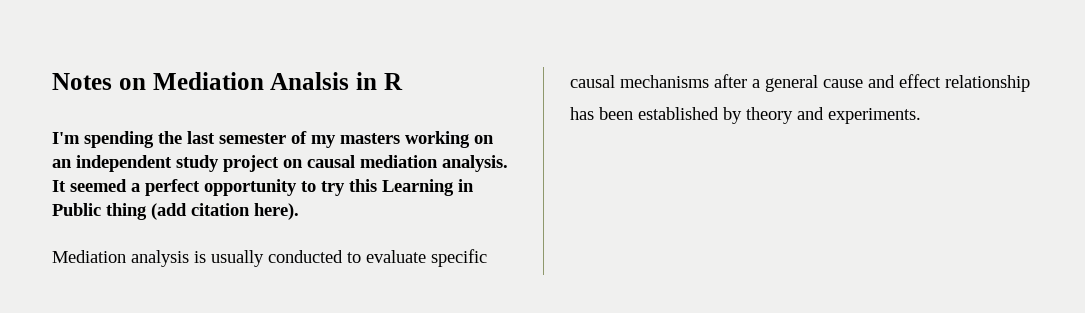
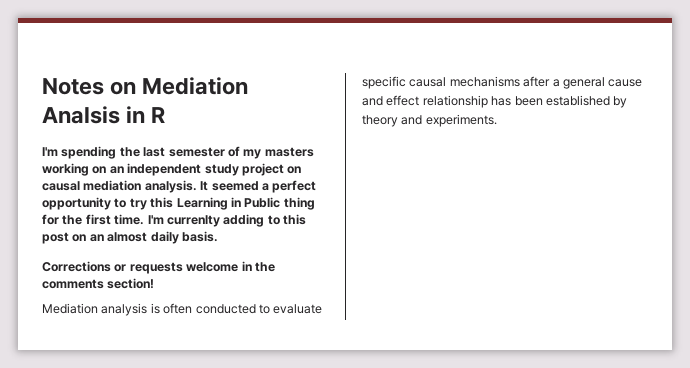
- It seemed a perfect opportunity to try this Learning in Public thing (add citation here).
+ It seemed a perfect opportunity to try this Learning in Public thing for the first time. I'm currenlty adding to this post on an almost daily basis.
+ Corrections or requests welcome in the comments section!
- Mediation analysis is usually conducted to evaluate specific causal mechanisms after a general cause and effect relationship has been established by theory and experiments.
+ Mediation analysis is often conducted to evaluate specific causal mechanisms after a general cause and effect relationship has been established by theory and experiments.

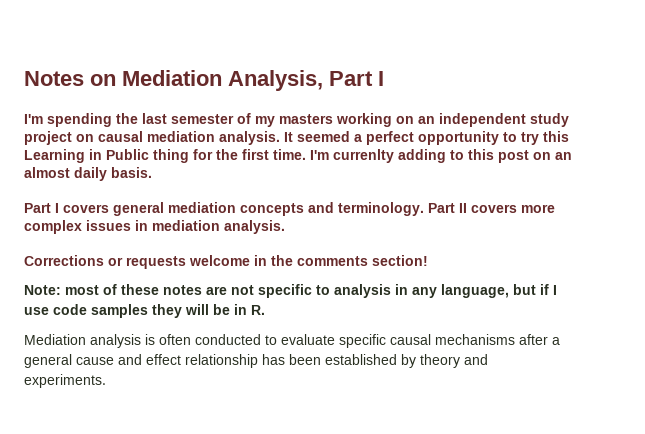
- Notes on Mediation Analsis in R
+ Notes on Mediation Analysis, Part I
+ Part I covers general mediation concepts and terminology. Part II covers more complex issues in mediation analysis.
+ Note: most of these notes are not specific to analysis in any language, but if I use code samples they will be in R.

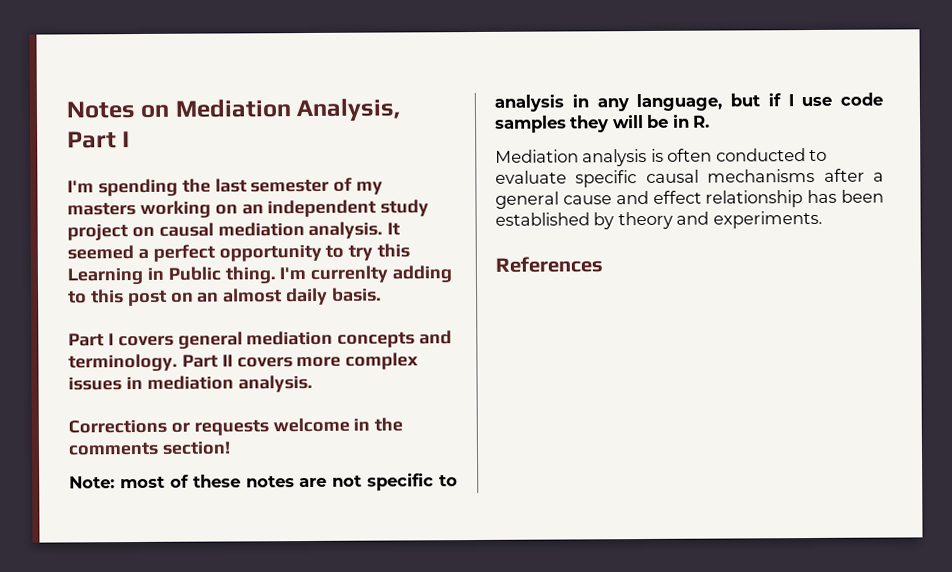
- It seemed a perfect opportunity to try this Learning in Public thing for the first time.
+ It seemed a perfect opportunity to try this Learning in Public thing.
+ References

